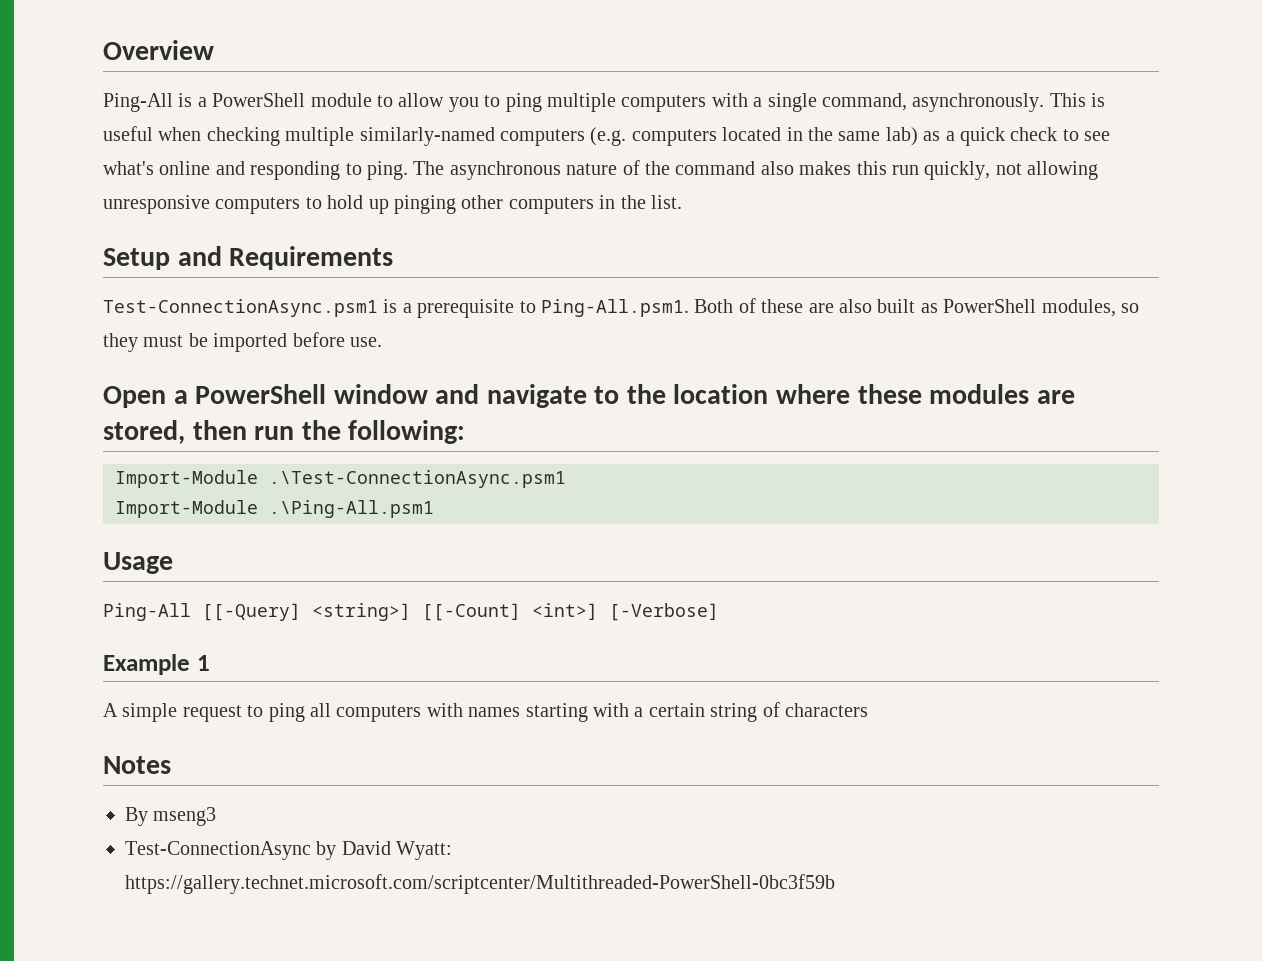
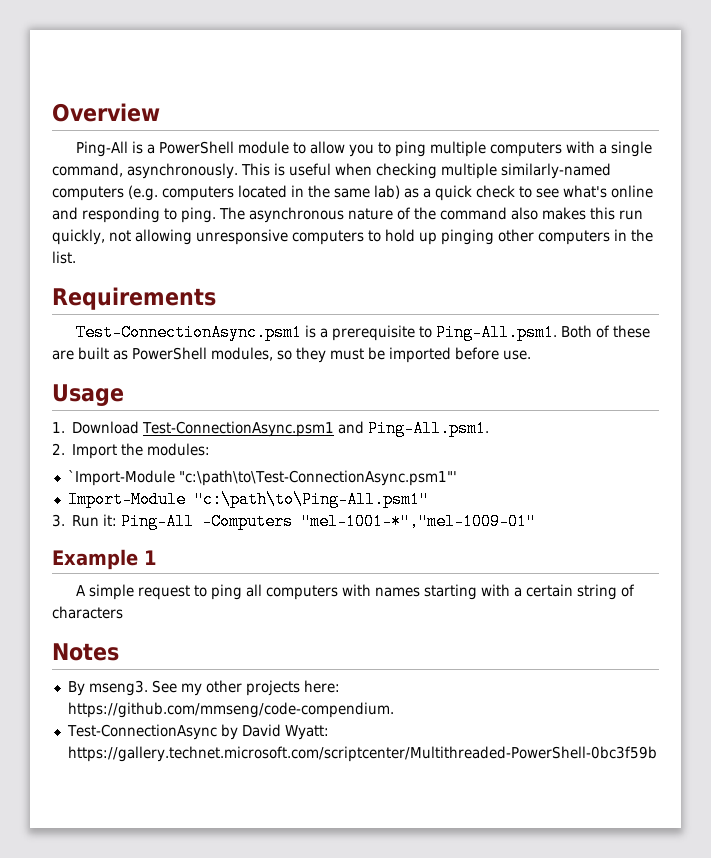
- Setup and Requirements
+ Requirements
- Test-ConnectionAsync.psm1 is a prerequisite to Ping-All.psm1. Both of these are also built as PowerShell modules, so they must be imported before use.
+ Test-ConnectionAsync.psm1 is a prerequisite to Ping-All.psm1. Both of these are built as PowerShell modules, so they must be imported before use.
- Open a PowerShell window and navigate to the location where these modules are stored, then run the following:
- Import-Module .\Test-ConnectionAsync.psm1
- Import-Module .\Ping-All.psm1
  Usage
- Ping-All [[-Query] <string>] [[-Count] <int>] [-Verbose]
+ 1. Download Test-ConnectionAsync.psm1 and Ping-All.psm1.
+ 2. Import the modules:
+ `Import-Module "c:\path\to\Test-ConnectionAsync.psm1"'
+ Import-Module "c:\path\to\Ping-All.psm1"
+ 3. Run it: Ping-All -Computers "mel-1001-*","mel-1009-01"
- By mseng3
+ By mseng3. See my other projects here: https://github.com/mmseng/code-compendium.

